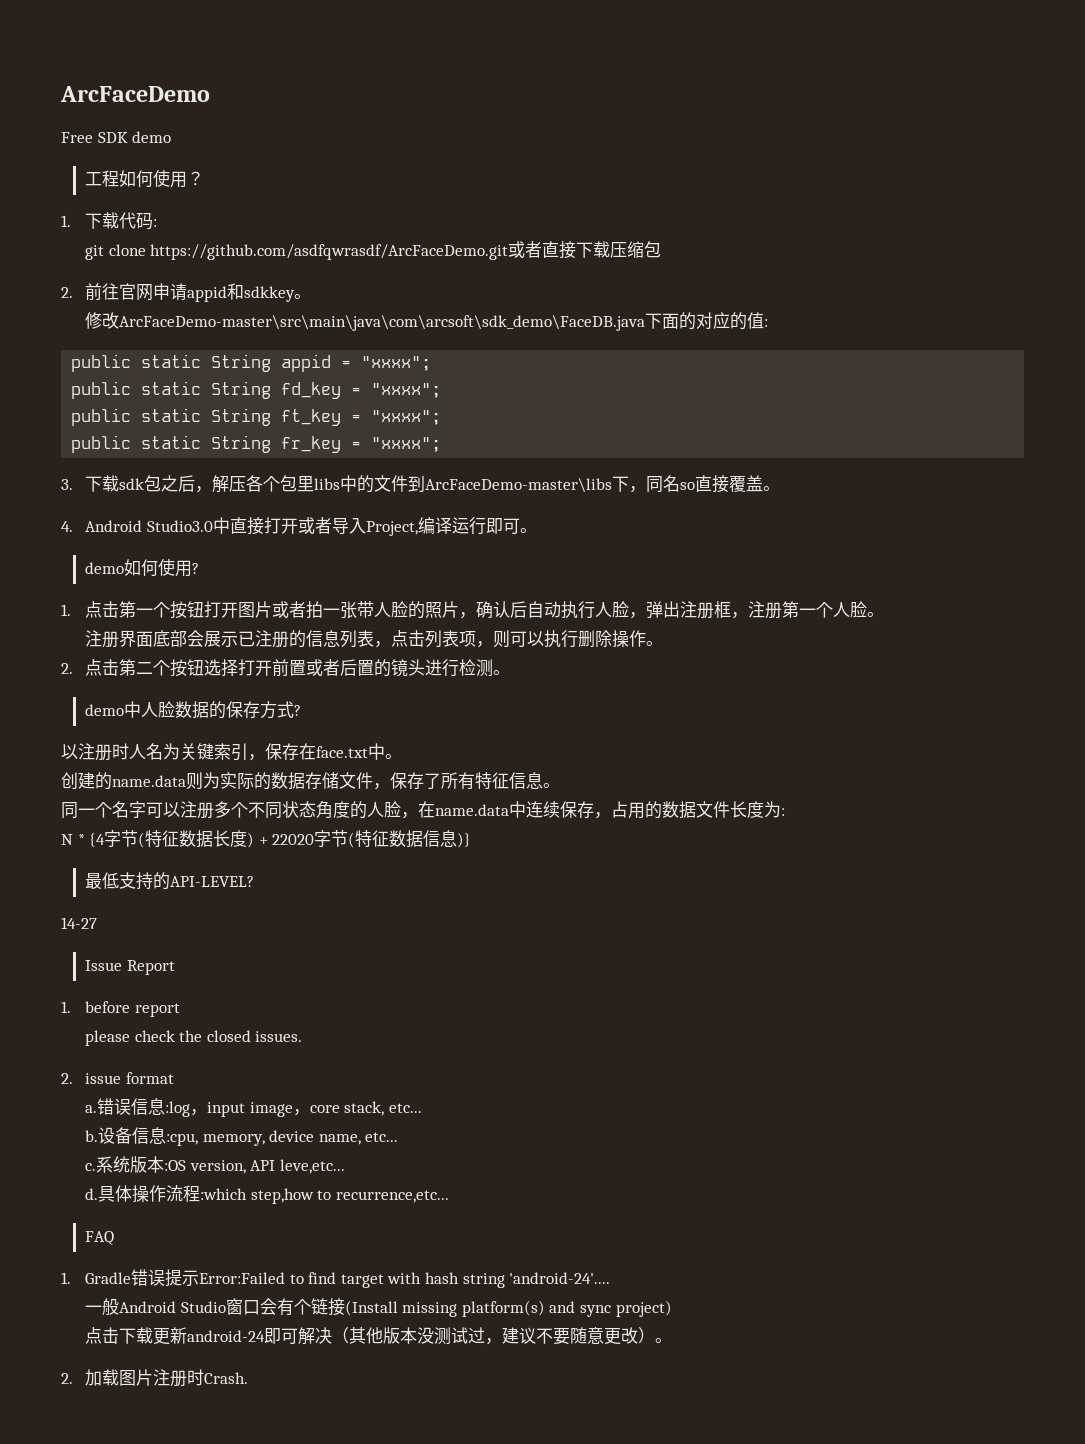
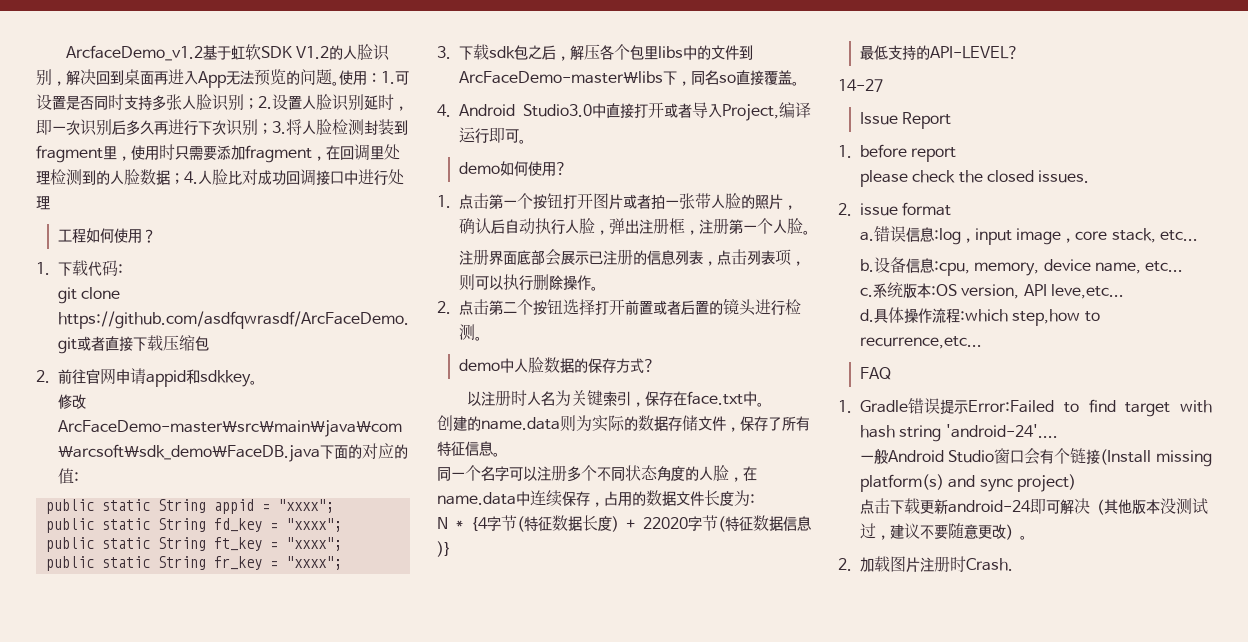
- ArcFaceDemo
- Free SDK demo
+ ArcfaceDemo_v1.2基于虹软SDK V1.2的人脸识别，解决回到桌面再进入App无法预览的问题。使用：1.可设置是否同时支持多张人脸识别；2.设置人脸识别延时，即一次识别后多久再进行下次识别；3.将人脸检测封装到fragment里，使用时只需要添加fragment，在回调里处理检测到的人脸数据；4.人脸比对成功回调接口中进行处理

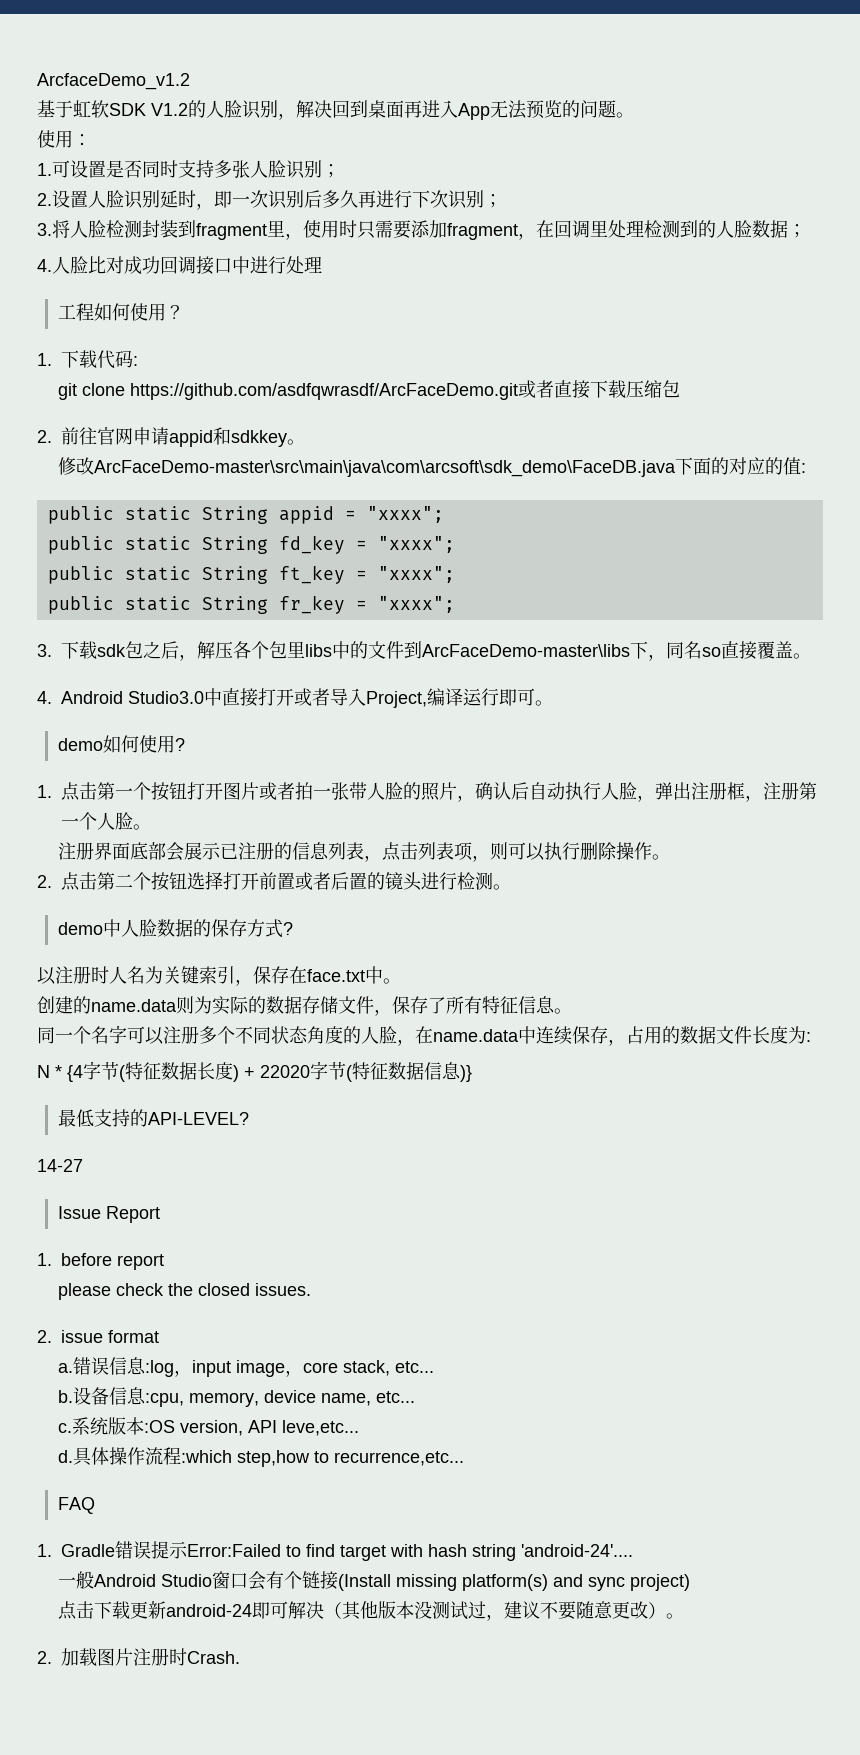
- ArcfaceDemo_v1.2基于虹软SDK V1.2的人脸识别，解决回到桌面再进入App无法预览的问题。使用：1.可设置是否同时支持多张人脸识别；2.设置人脸识别延时，即一次识别后多久再进行下次识别；3.将人脸检测封装到fragment里，使用时只需要添加fragment，在回调里处理检测到的人脸数据；4.人脸比对成功回调接口中进行处理
+ ArcfaceDemo_v1.2
+ 基于虹软SDK V1.2的人脸识别，解决回到桌面再进入App无法预览的问题。
+ 使用：
+ 1.可设置是否同时支持多张人脸识别；
+ 2.设置人脸识别延时，即一次识别后多久再进行下次识别；
+ 3.将人脸检测封装到fragment里，使用时只需要添加fragment，在回调里处理检测到的人脸数据；
+ 4.人脸比对成功回调接口中进行处理

